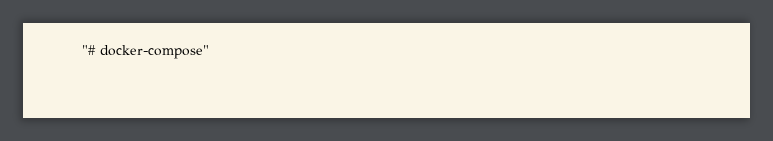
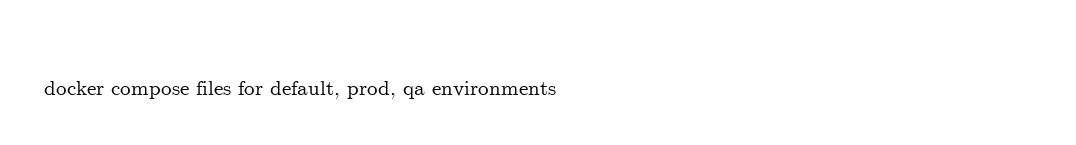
- "# docker-compose"
+ docker compose files for default, prod, qa environments

